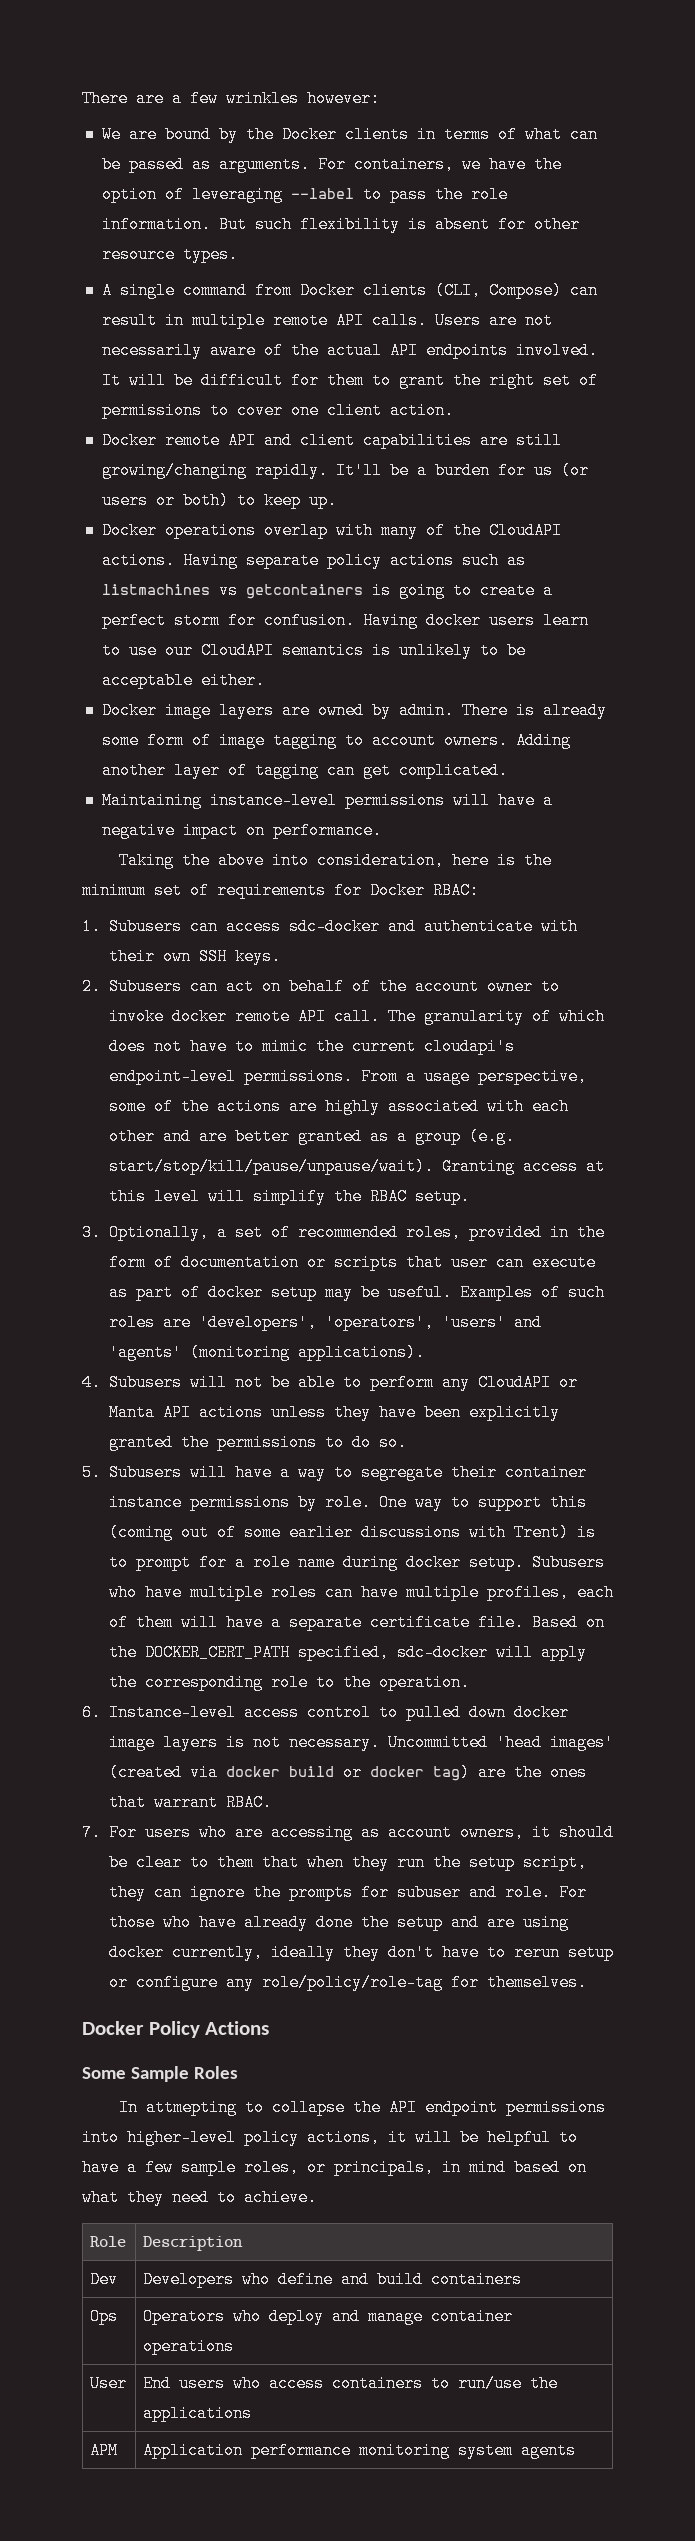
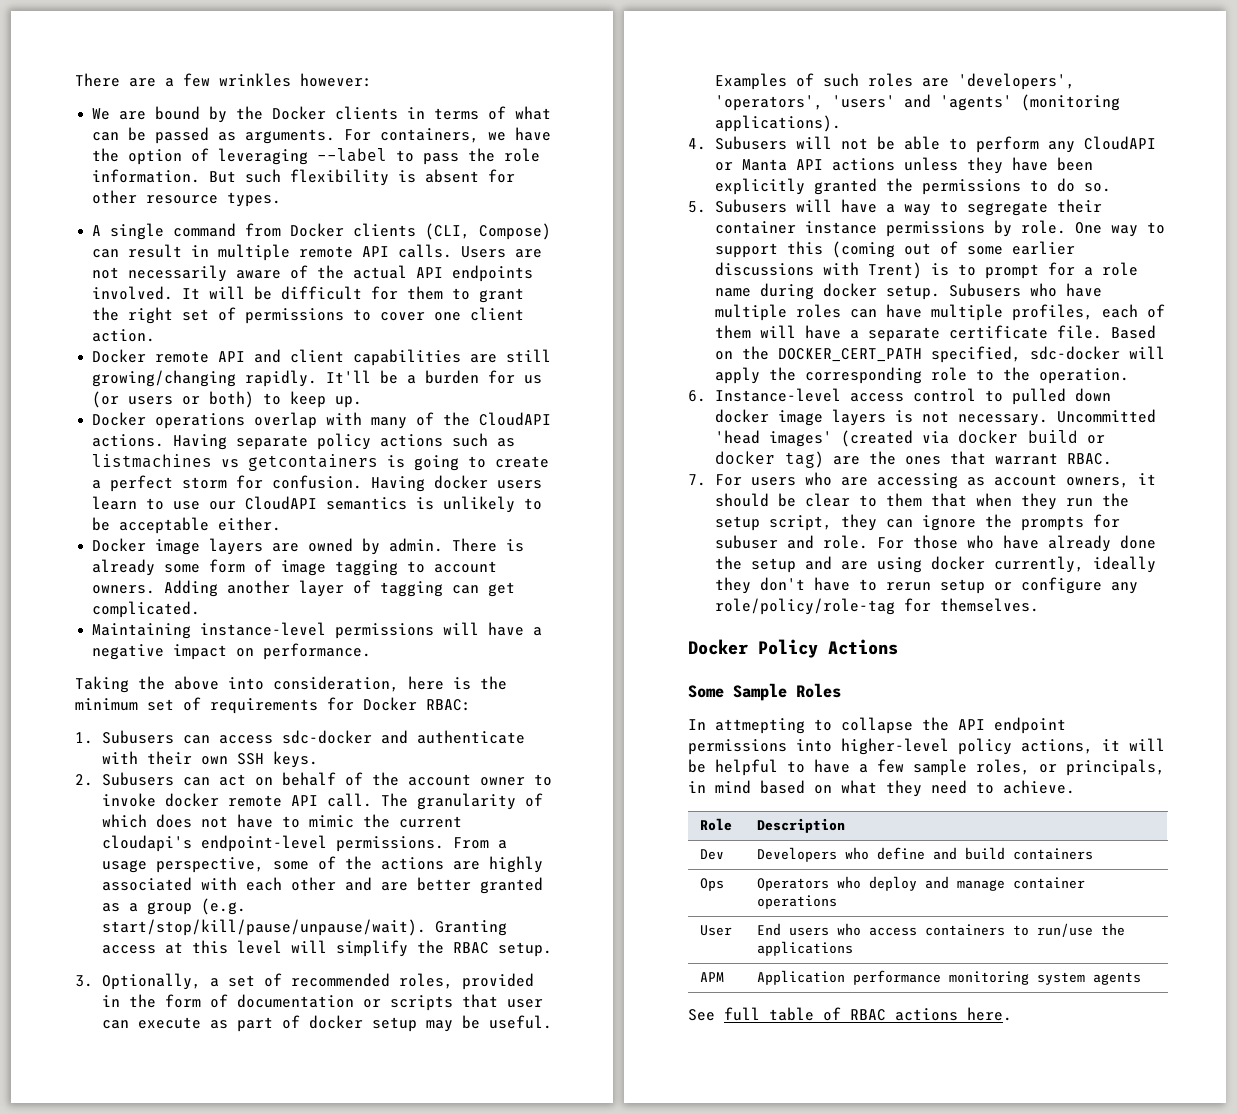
+ See full table of RBAC actions here.

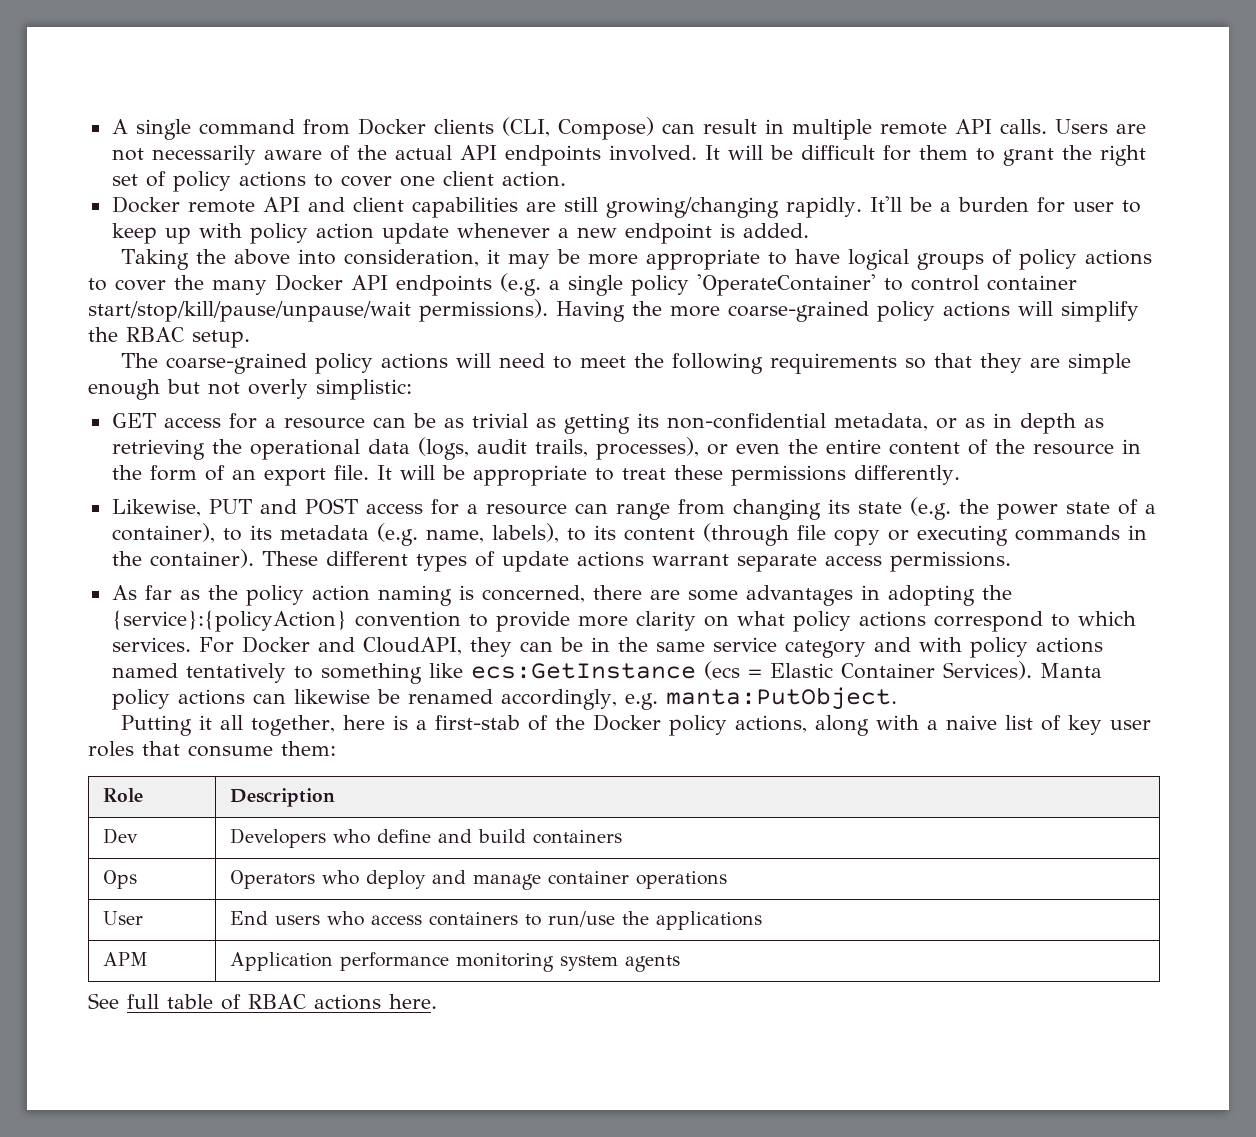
- There are a few wrinkles however:
- We are bound by the Docker clients in terms of what can be passed as arguments. For containers, we have the option of leveraging --label to pass the role information. But such flexibility is absent for other resource types.
- It will be difficult for them to grant the right set of permissions to cover one client action.
+ It will be difficult for them to grant the right set of policy actions to cover one client action.
- It'll be a burden for us (or users or both) to keep up.
- Docker operations overlap with many of the CloudAPI actions. Having separate policy actions such as listmachines vs getcontainers is going to create a perfect storm for confusion. Having docker users learn to use our CloudAPI semantics is unlikely to be acceptable either.
- Docker image layers are owned by admin. There is already some form of image tagging to account owners. Adding another layer of tagging can get complicated.
- Maintaining instance-level permissions will have a negative impact on performance.
+ It'll be a burden for user to keep up with policy action update whenever a new endpoint is added.
- Taking the above into consideration, here is the minimum set of requirements for Docker RBAC:
- 1. Subusers can access sdc-docker and authenticate with their own SSH keys.
- 2. Subusers can act on behalf of the account owner to invoke docker remote API call. The granularity of which does not have to mimic the current cloudapi's endpoint-level permissions. From a usage perspective, some of the actions are highly associated with each other and are better granted as a group (e.g. start/stop/kill/pause/unpause/wait). Granting access at this level will simplify the RBAC setup.
+ Taking the above into consideration, it may be more appropriate to have logical groups of policy actions to cover the many Docker API endpoints (e.g. a single policy 'OperateContainer' to control container start/stop/kill/pause/unpause/wait permissions). Having the more coarse-grained policy actions will simplify the RBAC setup.
- 3. Optionally, a set of recommended roles, provided in the form of documentation or scripts that user can execute as part of docker setup may be useful. Examples of such roles are 'developers', 'operators', 'users' and 'agents' (monitoring applications).
- 4. Subusers will not be able to perform any CloudAPI or Manta API actions unless they have been explicitly granted the permissions to do so.
- 5. Subusers will have a way to segregate their container instance permissions by role. One way to support this (coming out of some earlier discussions with Trent) is to prompt for a role name during docker setup. Subusers who have multiple roles can have multiple profiles, each of them will have a separate certificate file. Based on the DOCKER_CERT_PATH specified, sdc-docker will apply the corresponding role to the operation.
- 6. Instance-level access control to pulled down docker image layers is not necessary. Uncommitted 'head images' (created via docker build or docker tag) are the ones that warrant RBAC.
- 7. For users who are accessing as account owners, it should be clear to them that when they run the setup script, they can ignore the prompts for subuser and role. For those who have already done the setup and are using docker currently, ideally they don't have to rerun setup or configure any role/policy/role-tag for themselves.
- Docker Policy Actions
- Some Sample Roles
- In attmepting to collapse the API endpoint permissions into higher-level policy actions, it will be helpful to have a few sample roles, or principals, in mind based on what they need to achieve.
+ The coarse-grained policy actions will need to meet the following requirements so that they are simple enough but not overly simplistic:
+ GET access for a resource can be as trivial as getting its non-confidential metadata, or as in depth as retrieving the operational data (logs, audit trails, processes), or even the entire content of the resource in the form of an export file. It will be appropriate to treat these permissions differently.
+ Likewise, PUT and POST access for a resource can range from changing its state (e.g. the power state of a container), to its metadata (e.g. name, labels), to its content (through file copy or executing commands in the container). These different types of update actions warrant separate access permissions.
+ As far as the policy action naming is concerned, there are some advantages in adopting the {service}:{policyAction} convention to provide more clarity on what policy actions correspond to which services. For Docker and CloudAPI, they can be in the same service category and with policy actions named tentatively to something like ecs:GetInstance (ecs = Elastic Container Services). Manta policy actions can likewise be renamed accordingly, e.g. manta:PutObject.
+ Putting it all together, here is a first-stab of the Docker policy actions, along with a naive list of key user roles that consume them:

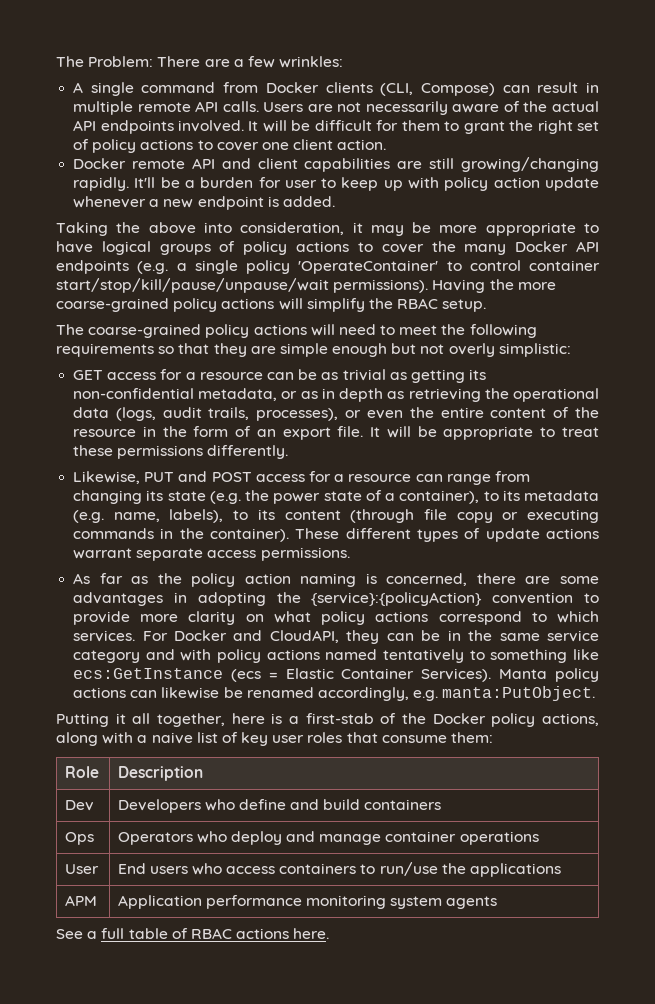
+ The Problem: There are a few wrinkles:
- See full table of RBAC actions here.
+ See a full table of RBAC actions here.

